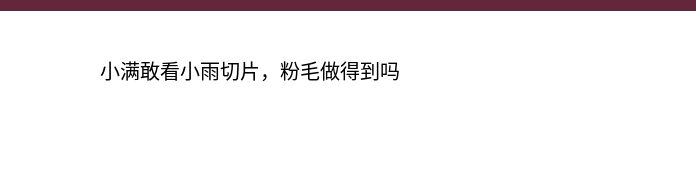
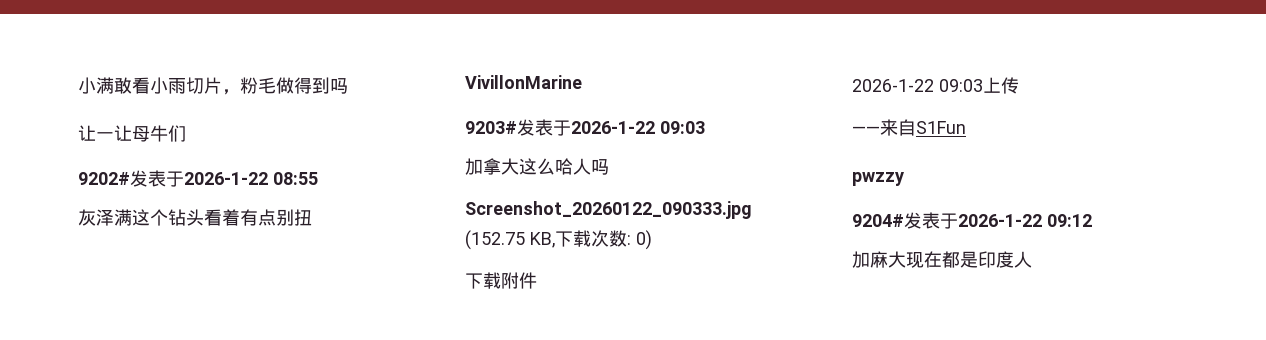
+ 让一让母牛们
+ 9202#发表于2026-1-22 08:55
+ 灰泽满这个钻头看着有点别扭
+ VivillonMarine
+ 9203#发表于2026-1-22 09:03
+ 加拿大这么哈人吗
+ Screenshot_20260122_090333.jpg (152.75 KB,下载次数: 0)
+ 下载附件
+ 2026-1-22 09:03上传
+ ——来自S1Fun
+ pwzzy
+ 9204#发表于2026-1-22 09:12
+ 加麻大现在都是印度人

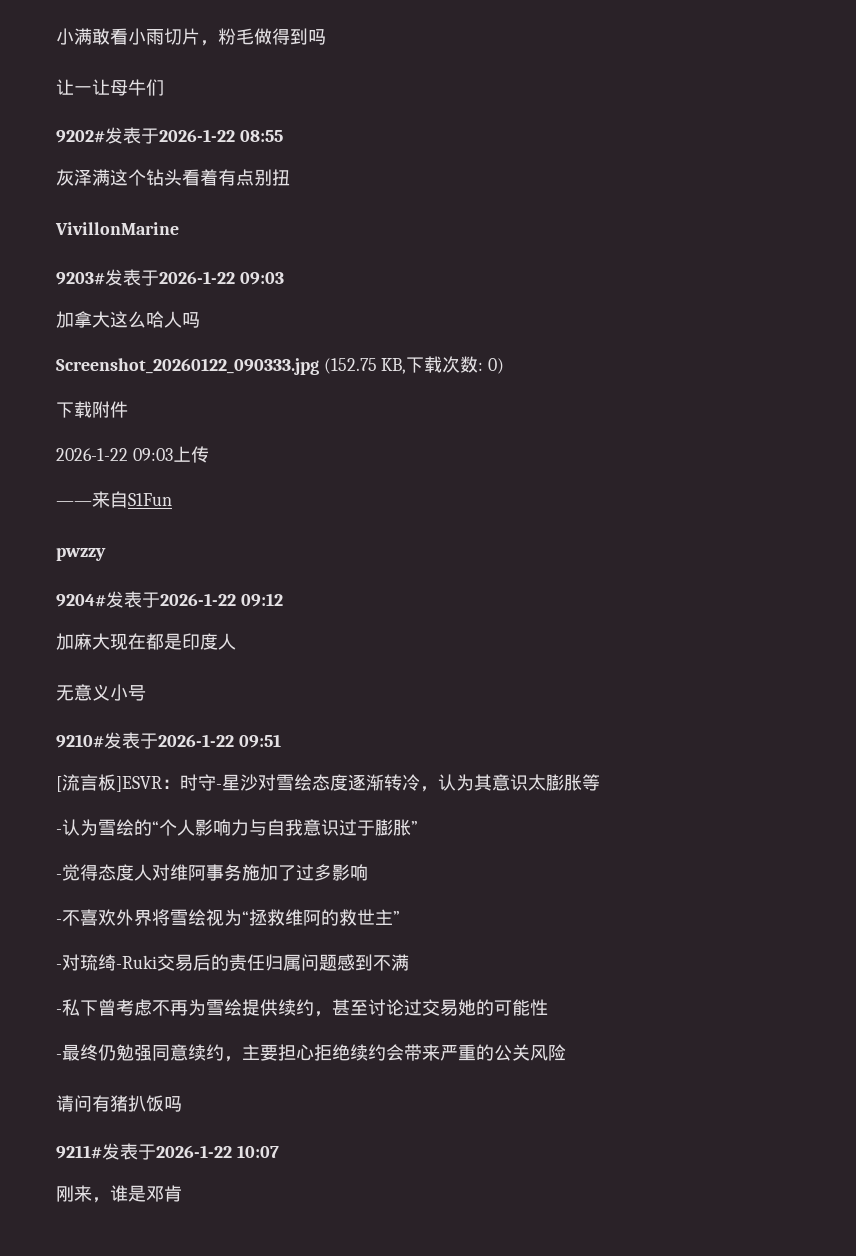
+ 无意义小号
+ 9210#发表于2026-1-22 09:51
+ [流言板]ESVR：时守-星沙对雪绘态度逐渐转冷，认为其意识太膨胀等
+ -认为雪绘的“个人影响力与自我意识过于膨胀”
+ -觉得态度人对维阿事务施加了过多影响
+ -不喜欢外界将雪绘视为“拯救维阿的救世主”
+ -对琉绮-Ruki交易后的责任归属问题感到不满
+ -私下曾考虑不再为雪绘提供续约，甚至讨论过交易她的可能性
+ -最终仍勉强同意续约，主要担心拒绝续约会带来严重的公关风险
+ 请问有猪扒饭吗
+ 9211#发表于2026-1-22 10:07
+ 刚来，谁是邓肯

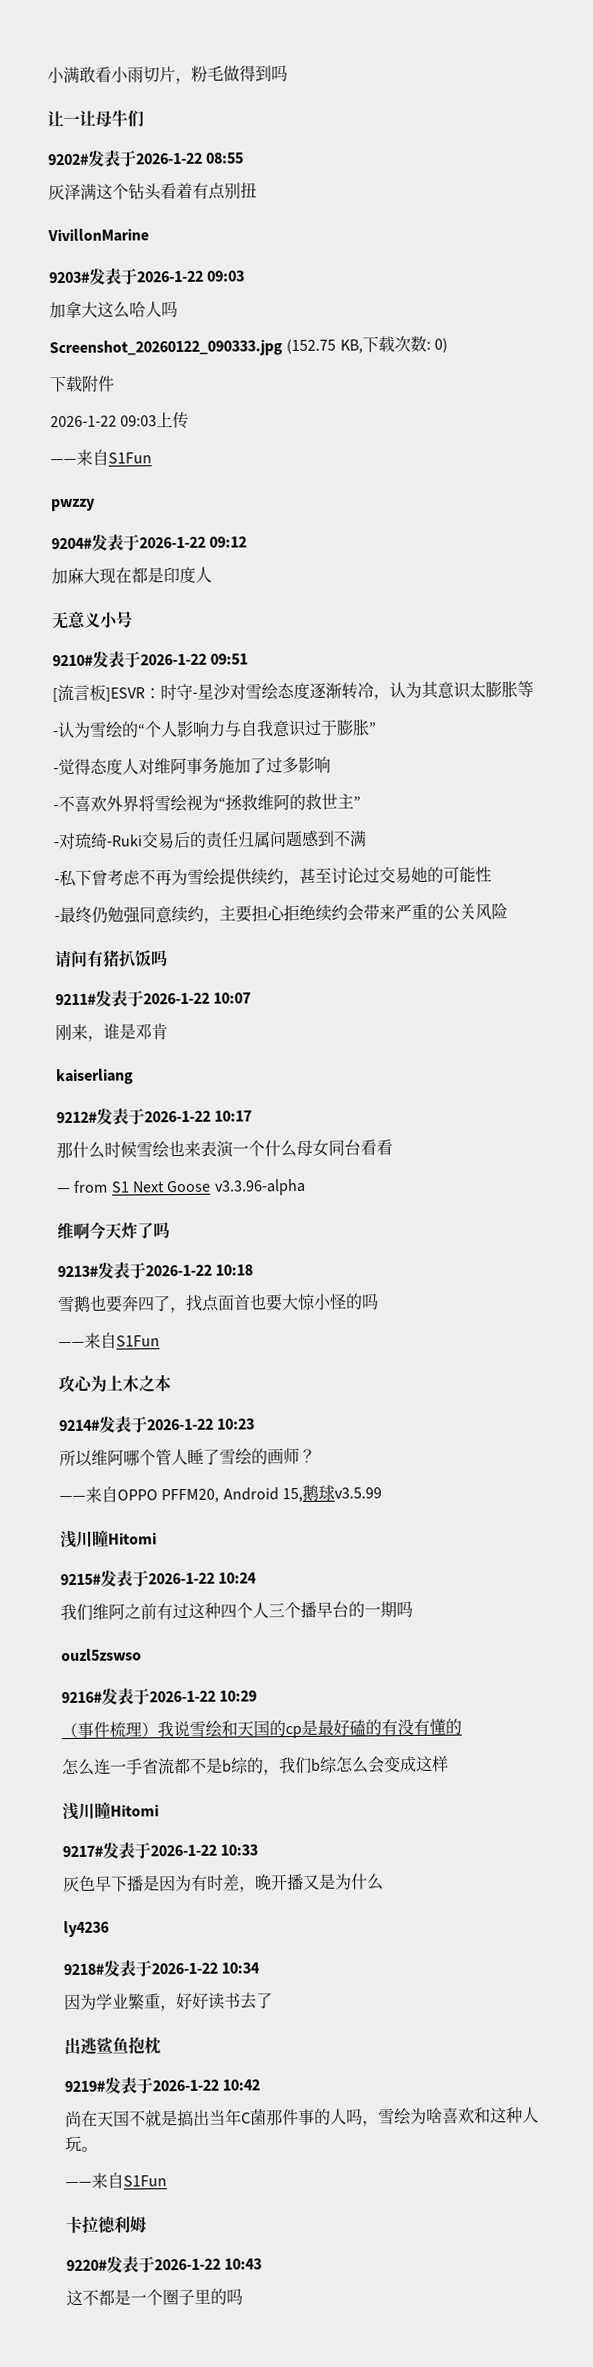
+ kaiserliang
+ 9212#发表于2026-1-22 10:17
+ 那什么时候雪绘也来表演一个什么母女同台看看
+ — from S1 Next Goose v3.3.96-alpha
+ 维啊今天炸了吗
+ 9213#发表于2026-1-22 10:18
+ 雪鹅也要奔四了，找点面首也要大惊小怪的吗
+ ——来自S1Fun
+ 攻心为上木之本
+ 9214#发表于2026-1-22 10:23
+ 所以维阿哪个管人睡了雪绘的画师？
+ ——来自OPPO PFFM20, Android 15,鹅球v3.5.99
+ 浅川瞳Hitomi
+ 9215#发表于2026-1-22 10:24
+ 我们维阿之前有过这种四个人三个播早台的一期吗
+ ouzl5zswso
+ 9216#发表于2026-1-22 10:29
+ （事件梳理）我说雪绘和天国的cp是最好磕的有没有懂的
+ 怎么连一手省流都不是b综的，我们b综怎么会变成这样
+ 浅川瞳Hitomi
+ 9217#发表于2026-1-22 10:33
+ 灰色早下播是因为有时差，晚开播又是为什么
+ ly4236
+ 9218#发表于2026-1-22 10:34
+ 因为学业繁重，好好读书去了
+ 出逃鲨鱼抱枕
+ 9219#发表于2026-1-22 10:42
+ 尚在天国不就是搞出当年C菌那件事的人吗，雪绘为啥喜欢和这种人玩。
+ ——来自S1Fun
+ 卡拉德利姆
+ 9220#发表于2026-1-22 10:43
+ 这不都是一个圈子里的吗

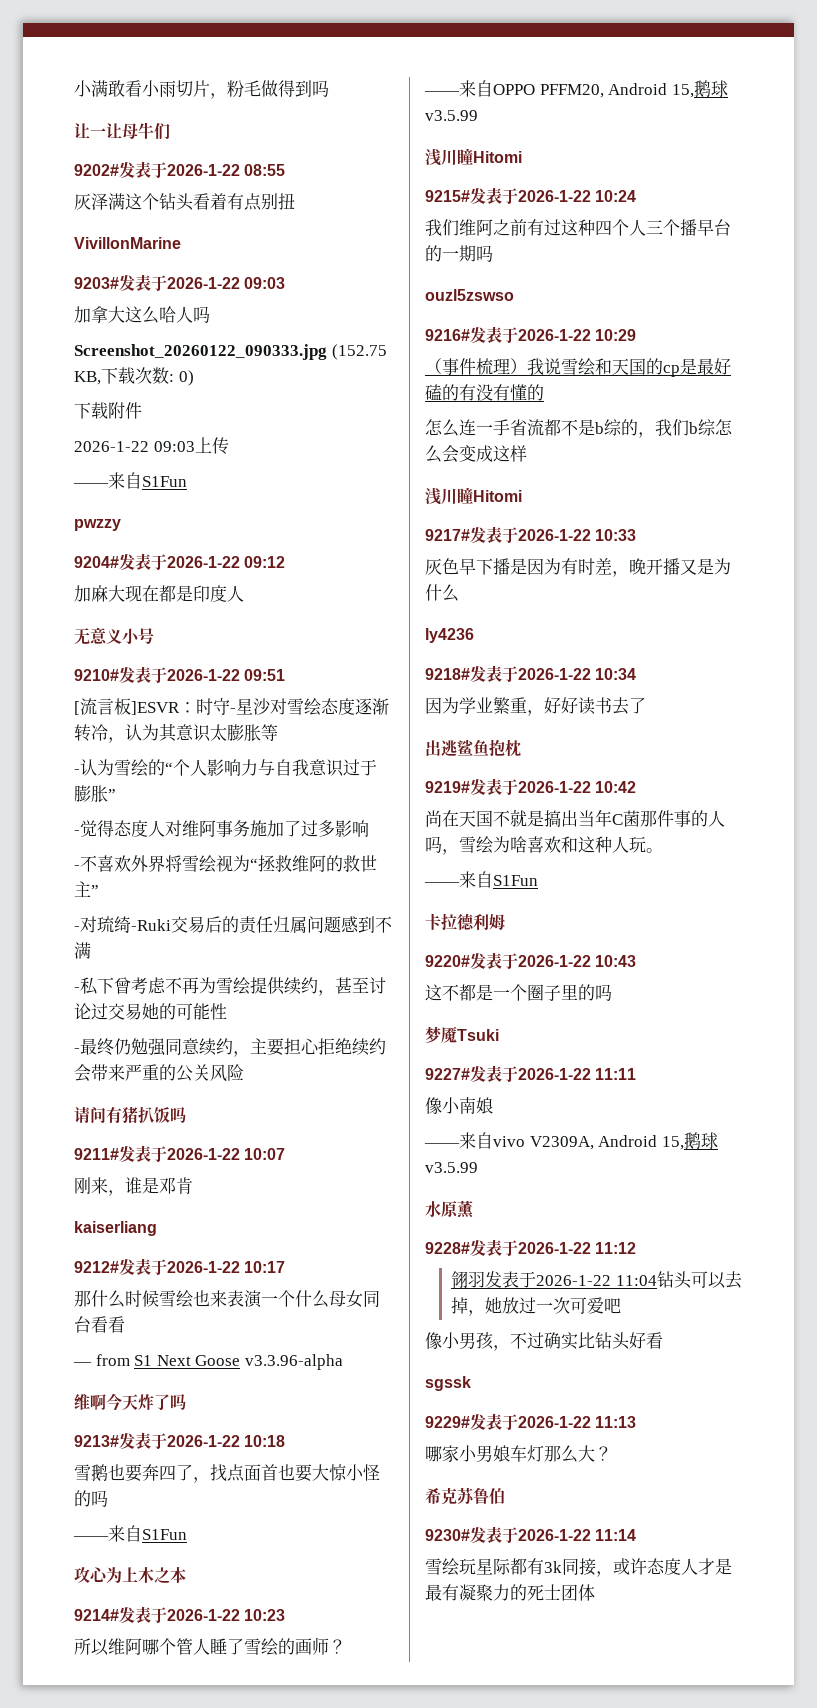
+ 梦魇Tsuki
+ 9227#发表于2026-1-22 11:11
+ 像小南娘
+ ——来自vivo V2309A, Android 15,鹅球v3.5.99
+ 水原薰
+ 9228#发表于2026-1-22 11:12
+ 翎羽发表于2026-1-22 11:04钻头可以去掉，她放过一次可爱吧
+ 像小男孩，不过确实比钻头好看
+ sgssk
+ 9229#发表于2026-1-22 11:13
+ 哪家小男娘车灯那么大？
+ 希克苏鲁伯
+ 9230#发表于2026-1-22 11:14
+ 雪绘玩星际都有3k同接，或许态度人才是最有凝聚力的死士团体

